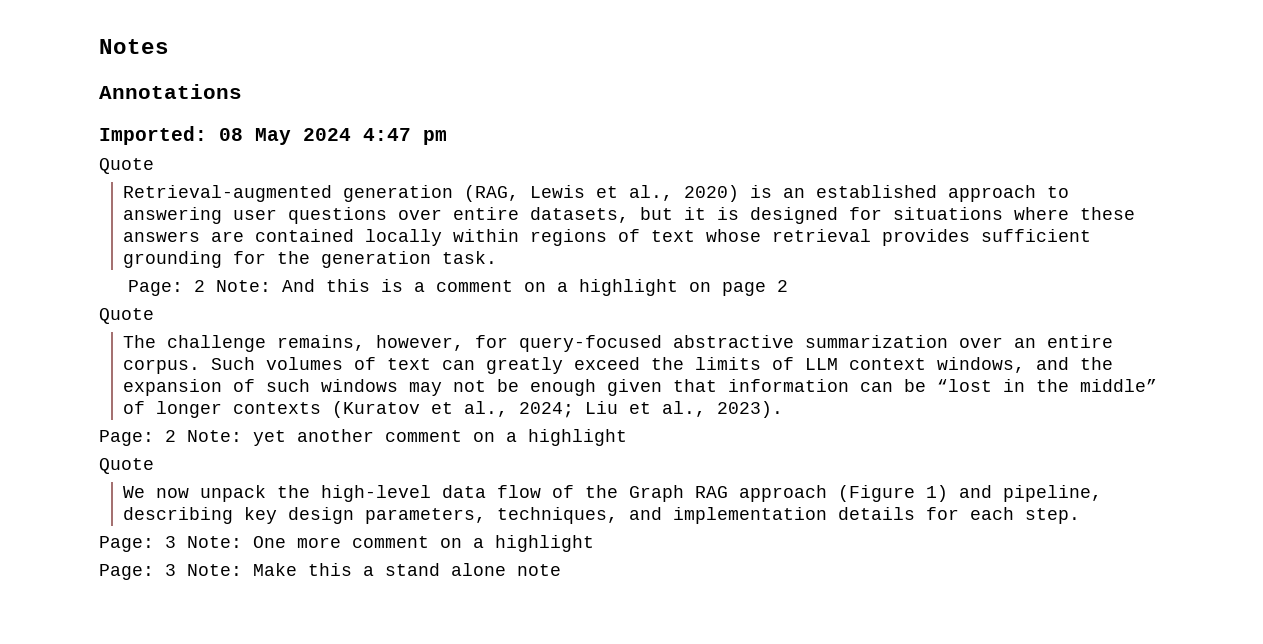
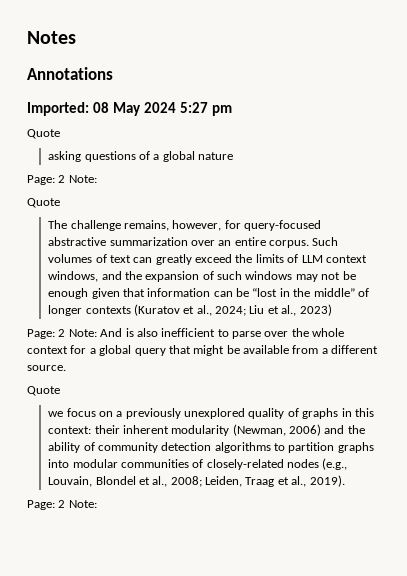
- Imported: 08 May 2024 4:47 pm
+ Imported: 08 May 2024 5:27 pm
- Retrieval-augmented generation (RAG, Lewis et al., 2020) is an established approach to answering user questions over entire datasets, but it is designed for situations where these answers are contained locally within regions of text whose retrieval provides sufficient grounding for the generation task.
- Page: 2 Note: And this is a comment on a highlight on page 2
+ asking questions of a global nature
+ Page: 2 Note:
- Such volumes of text can greatly exceed the limits of LLM context windows, and the expansion of such windows may not be enough given that information can be “lost in the middle” of longer contexts (Kuratov et al., 2024; Liu et al., 2023).
- Page: 2 Note: yet another comment on a highlight
+ Such volumes of text can greatly exceed the limits of LLM context windows, and the expansion of such windows may not be enough given that information can be “lost in the middle” of longer contexts (Kuratov et al., 2024; Liu et al., 2023)
+ Page: 2 Note: And is also inefficient to parse over the whole context for a global query that might be available from a different source.
  Quote
- We now unpack the high-level data flow of the Graph RAG approach (Figure 1) and pipeline, describing key design parameters, techniques, and implementation details for each step.
- Page: 3 Note: One more comment on a highlight
- Page: 3 Note: Make this a stand alone note
+ we focus on a previously unexplored quality of graphs in this context: their inherent modularity (Newman, 2006) and the ability of community detection algorithms to partition graphs into modular communities of closely-related nodes (e.g., Louvain, Blondel et al., 2008; Leiden, Traag et al., 2019).
+ Page: 2 Note:

